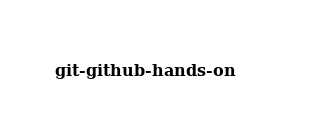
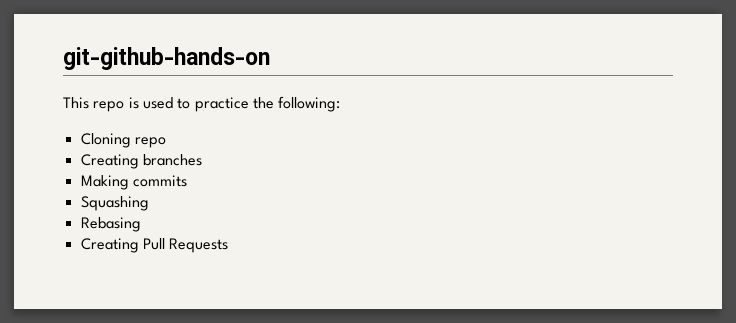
+ This repo is used to practice the following:
+ Cloning repo
+ Creating branches
+ Making commits
+ Squashing
+ Rebasing
+ Creating Pull Requests

